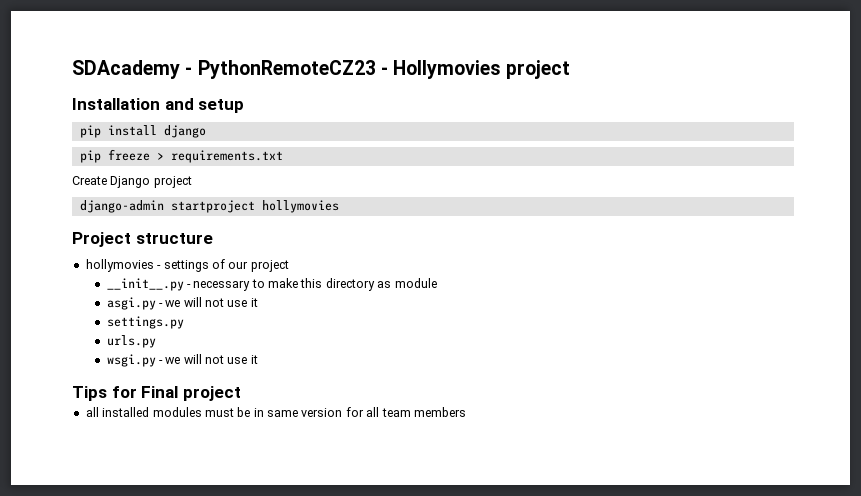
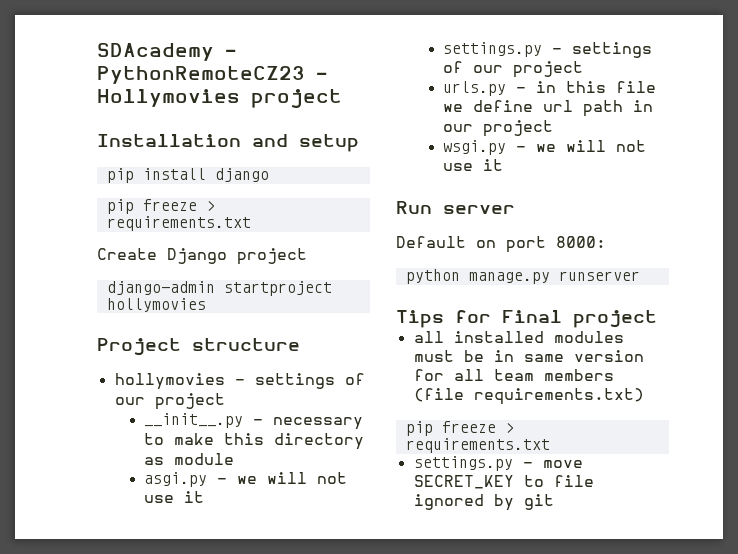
- settings.py
- urls.py
+ settings.py - settings of our project
+ urls.py - in this file we define url path in our project
+ Run server
+ Default on port 8000:
+ python manage.py runserver
- all installed modules must be in same version for all team members
+ all installed modules must be in same version for all team members (file requirements.txt)
+ pip freeze > requirements.txt
+ settings.py - move SECRET_KEY to file ignored by git

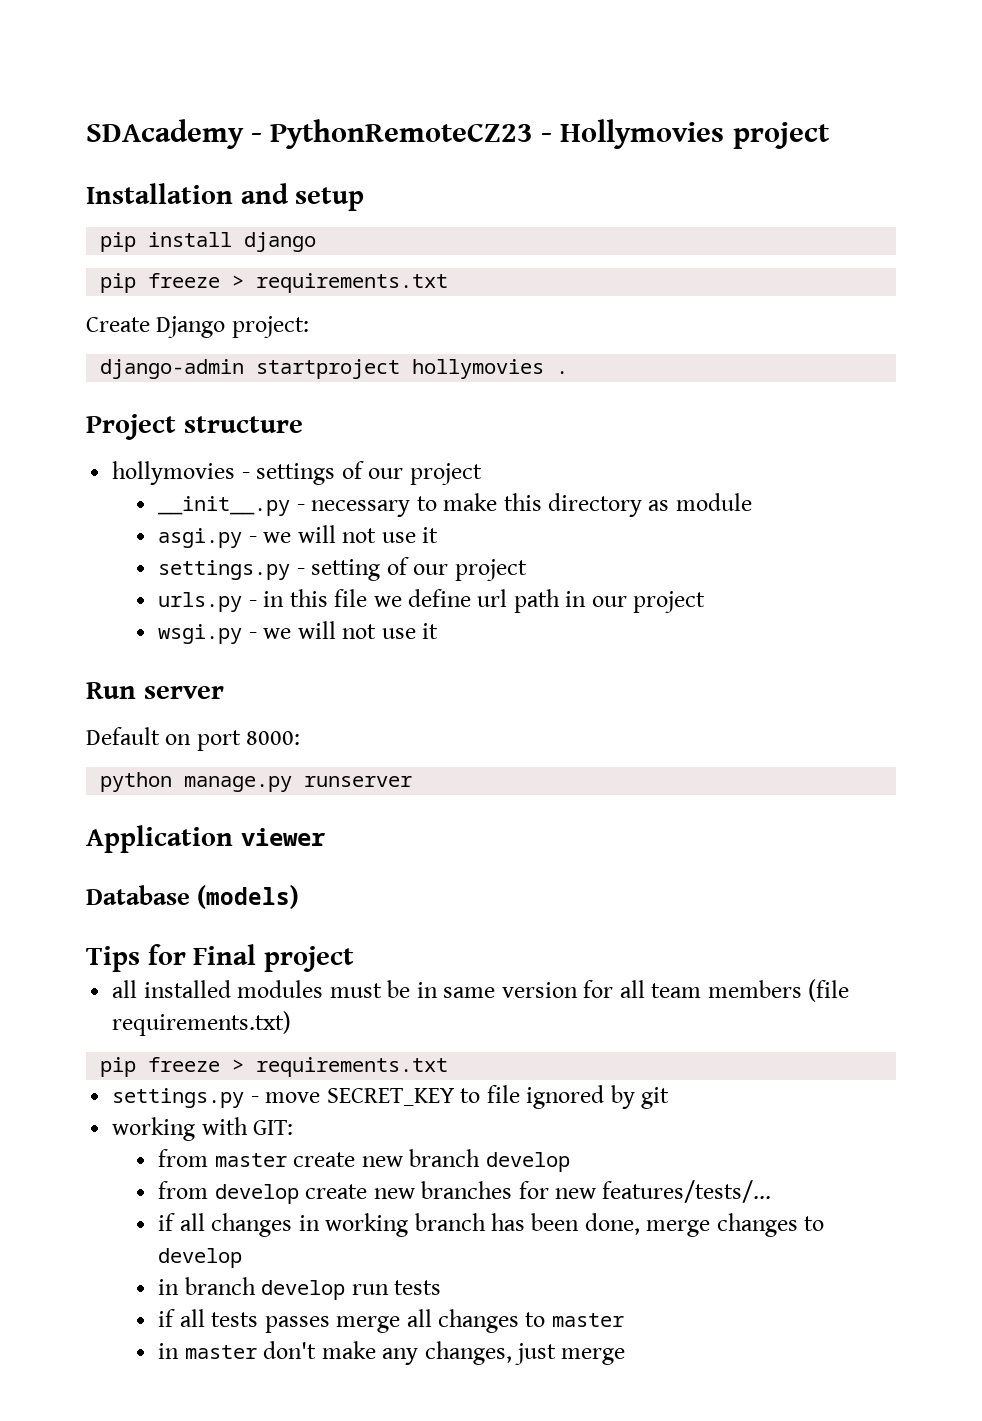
- Create Django project
+ Create Django project:
- django-admin startproject hollymovies
+ django-admin startproject hollymovies .
- settings.py - settings of our project
+ settings.py - setting of our project
+ Application viewer
+ Database (models)
+ working with GIT:
+ from master create new branch develop
+ from develop create new branches for new features/tests/...
+ if all changes in working branch has been done, merge changes to develop
+ in branch develop run tests
+ if all tests passes merge all changes to master
+ in master don't make any changes, just merge

